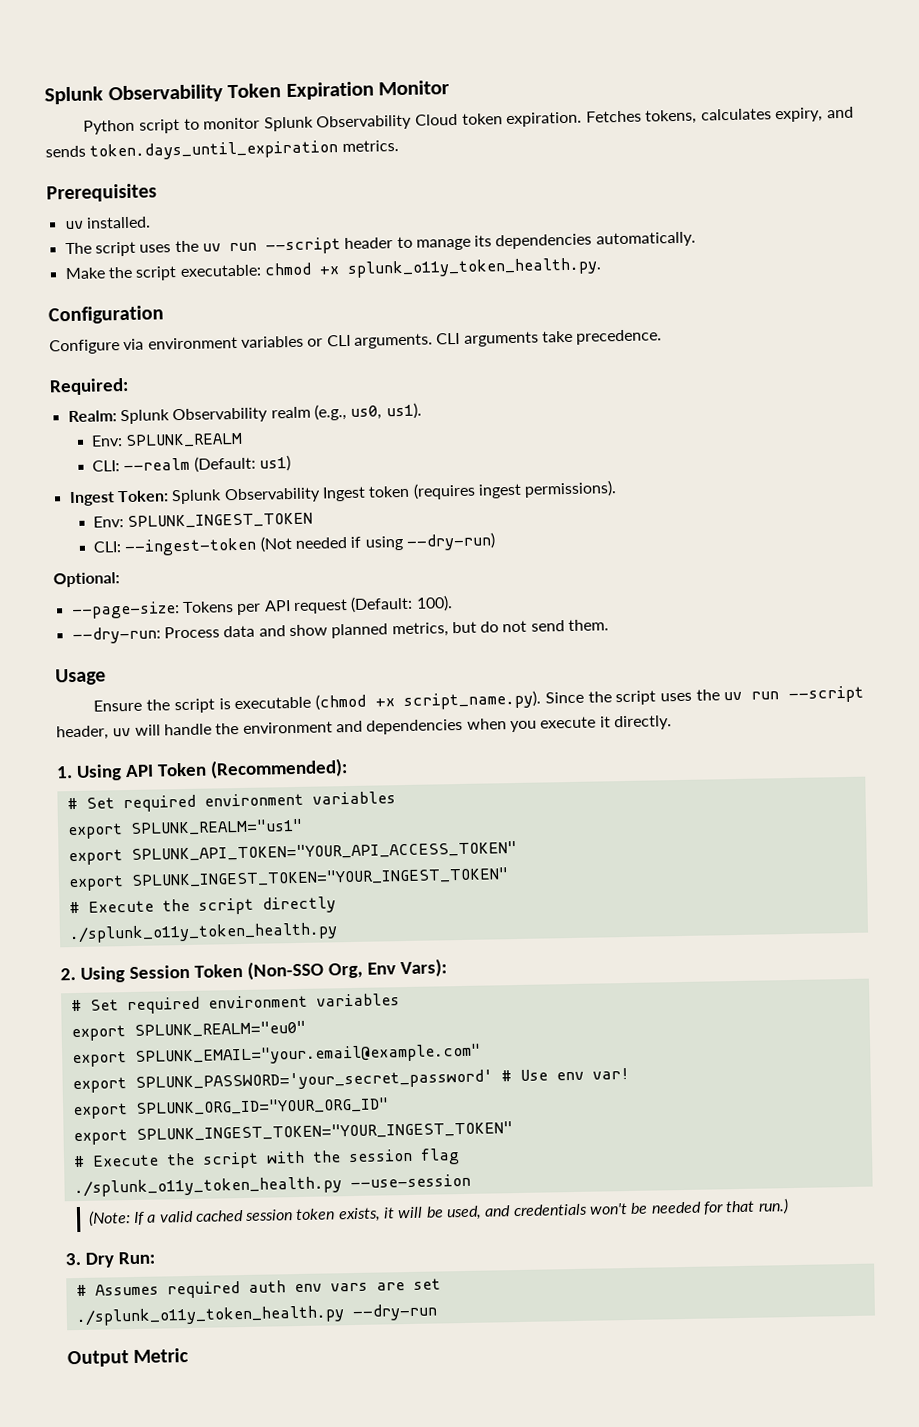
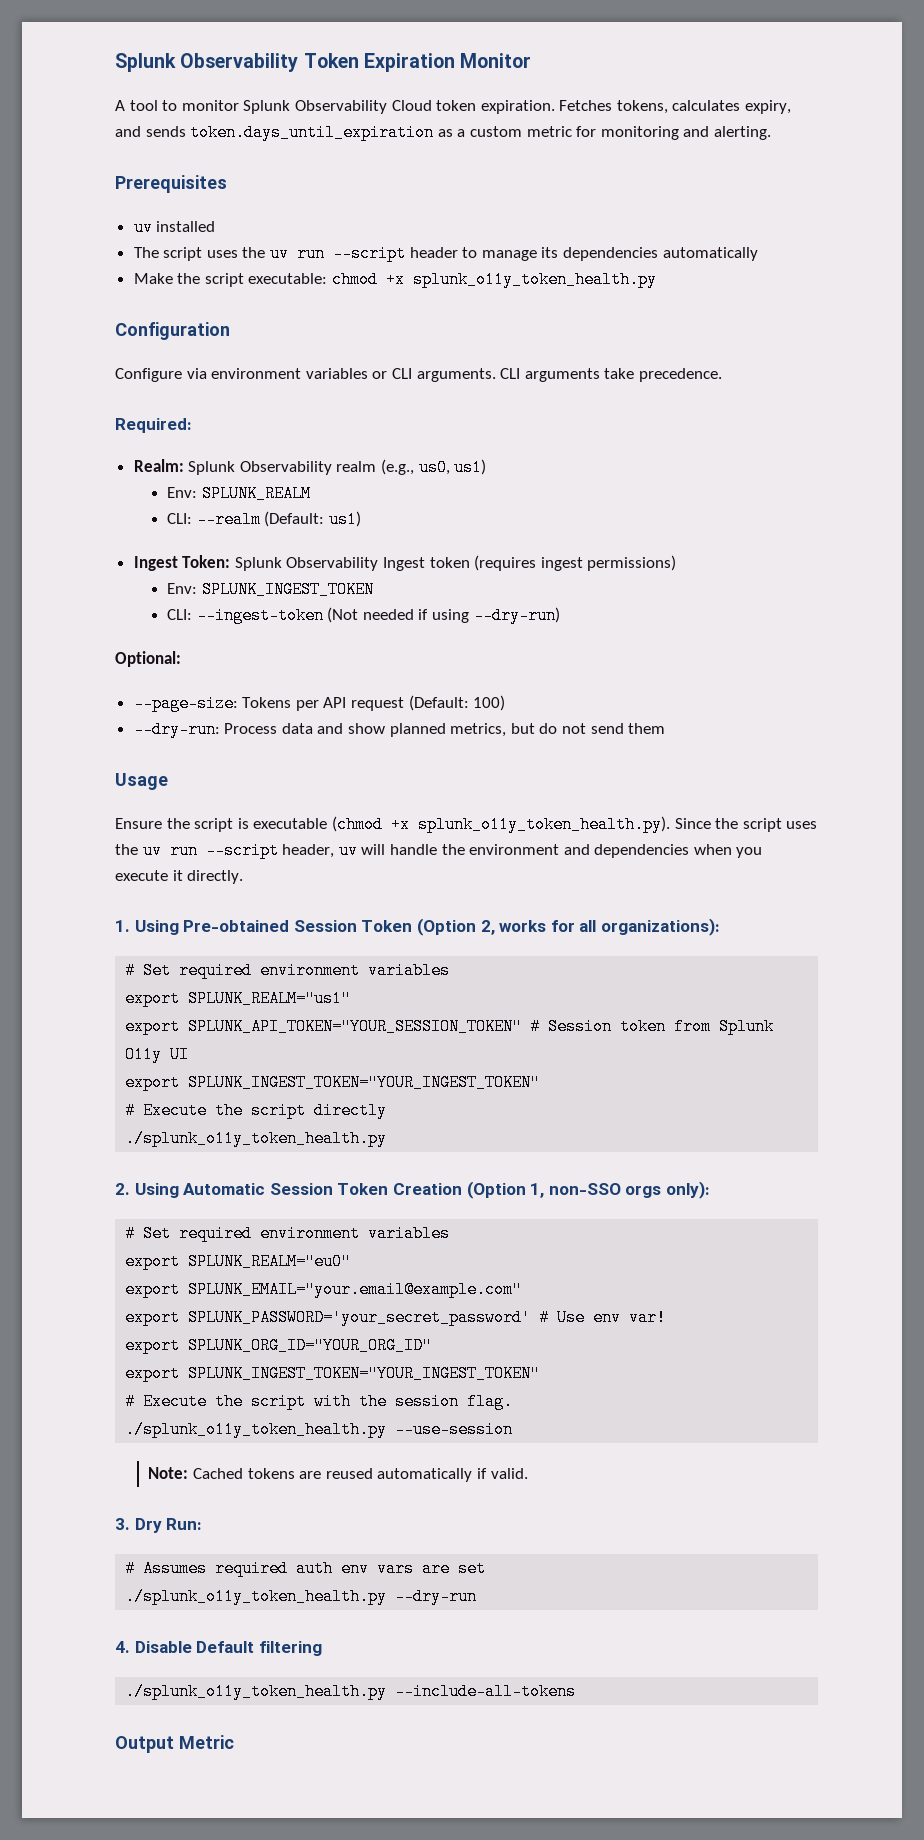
- Python script to monitor Splunk Observability Cloud token expiration.
+ A tool to monitor Splunk Observability Cloud token expiration.
- Fetches tokens, calculates expiry, and sends token.days_until_expiration metrics.
+ Fetches tokens, calculates expiry, and sends token.days_until_expiration as a custom metric for monitoring and alerting.
- uv installed.
+ uv installed
- The script uses the uv run --script header to manage its dependencies automatically.
+ The script uses the uv run --script header to manage its dependencies automatically
- Make the script executable: chmod +x splunk_o11y_token_health.py.
+ Make the script executable: chmod +x splunk_o11y_token_health.py
- Realm: Splunk Observability realm (e.g., us0, us1).
+ Realm: Splunk Observability realm (e.g., us0, us1)
- Ingest Token: Splunk Observability Ingest token (requires ingest permissions).
+ Ingest Token: Splunk Observability Ingest token (requires ingest permissions)
- --page-size: Tokens per API request (Default: 100).
+ --page-size: Tokens per API request (Default: 100)
- --dry-run: Process data and show planned metrics, but do not send them.
+ --dry-run: Process data and show planned metrics, but do not send them
- Ensure the script is executable (chmod +x script_name.py). Since the script uses the uv run --script header, uv will handle the environment and dependencies when you execute it directly.
+ Ensure the script is executable (chmod +x splunk_o11y_token_health.py). Since the script uses the uv run --script header, uv will handle the environment and dependencies when you execute it directly.
- 1. Using API Token (Recommended):
+ 1. Using Pre-obtained Session Token (Option 2, works for all organizations):
- export SPLUNK_API_TOKEN="YOUR_API_ACCESS_TOKEN"
+ export SPLUNK_API_TOKEN="YOUR_SESSION_TOKEN" # Session token from Splunk O11y UI
- 2. Using Session Token (Non-SSO Org, Env Vars):
+ 2. Using Automatic Session Token Creation (Option 1, non-SSO orgs only):
- # Execute the script with the session flag
+ # Execute the script with the session flag.
- (Note: If a valid cached session token exists, it will be used, and credentials won't be needed for that run.)
+ Note: Cached tokens are reused automatically if valid.
+ 4. Disable Default filtering
+ ./splunk_o11y_token_health.py --include-all-tokens

